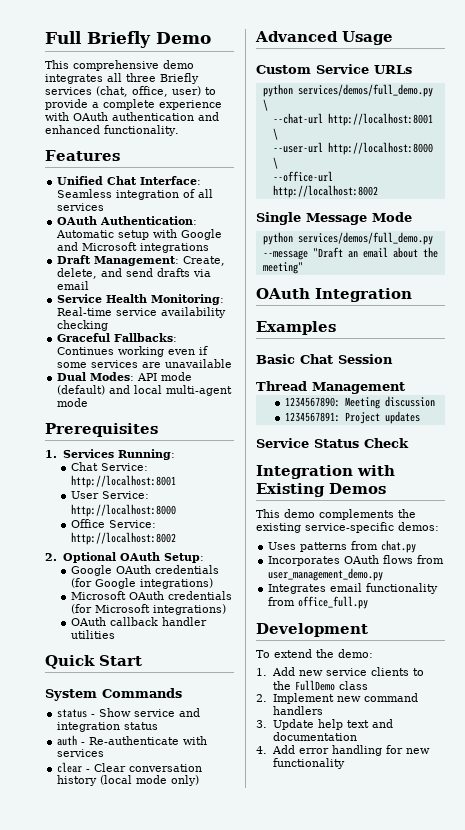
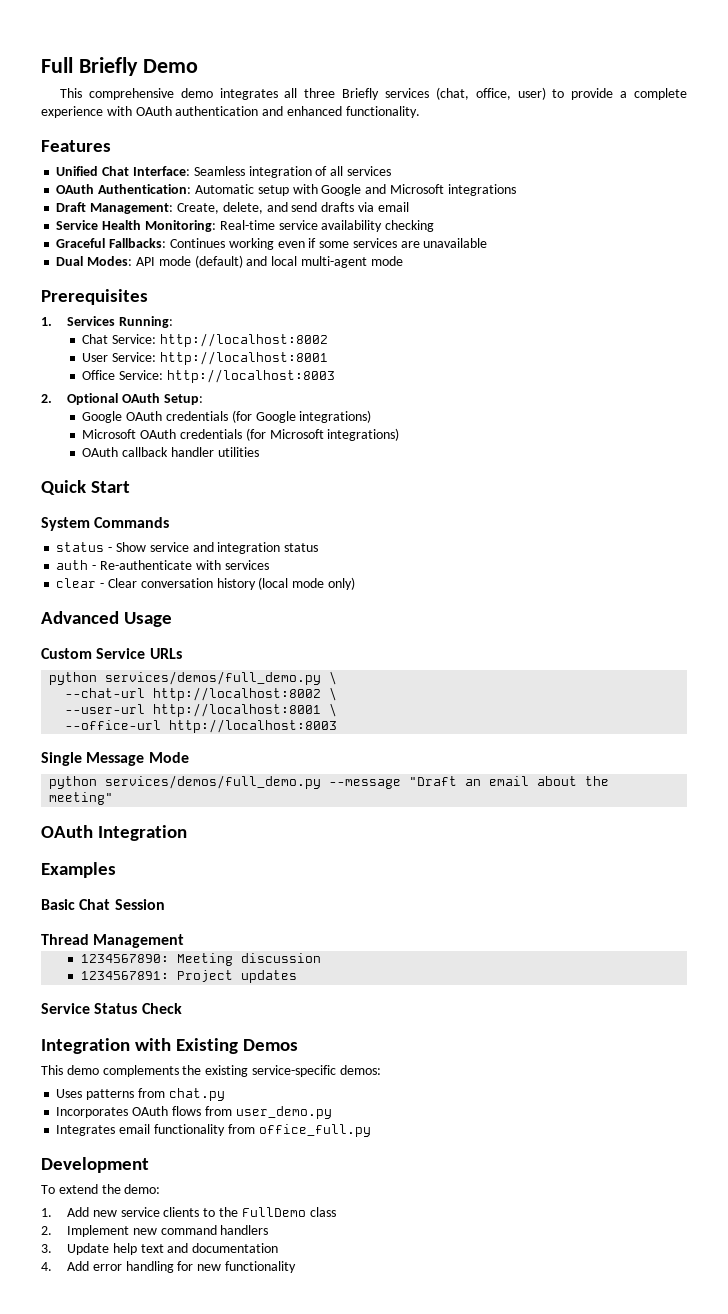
- Chat Service: http://localhost:8001
+ Chat Service: http://localhost:8002
- User Service: http://localhost:8000
+ User Service: http://localhost:8001
- Office Service: http://localhost:8002
+ Office Service: http://localhost:8003
- --chat-url http://localhost:8001 \
+ --chat-url http://localhost:8002 \
+ --user-url http://localhost:8001 \
- --user-url http://localhost:8000 \
- --office-url http://localhost:8002
+ --office-url http://localhost:8003
- Incorporates OAuth flows from user_management_demo.py
+ Incorporates OAuth flows from user_demo.py

